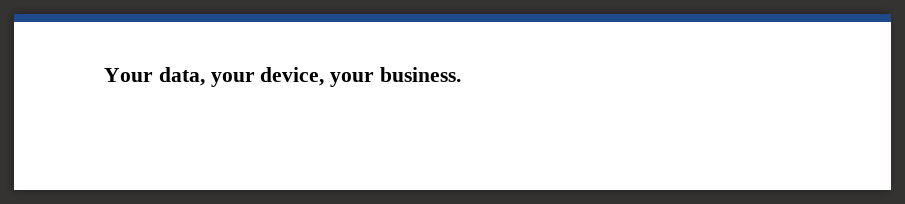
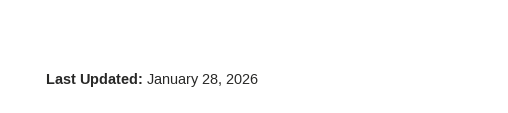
- Your data, your device, your business.
+ Last Updated: January 28, 2026

